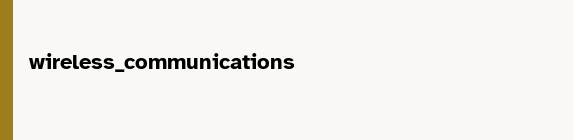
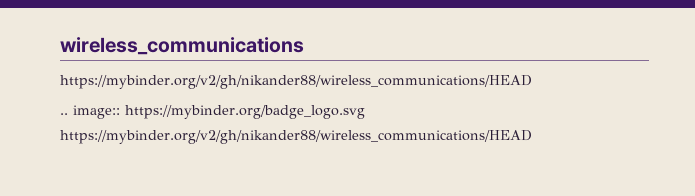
  wireless_communications
+ https://mybinder.org/v2/gh/nikander88/wireless_communications/HEAD
+ .. image:: https://mybinder.org/badge_logo.svg https://mybinder.org/v2/gh/nikander88/wireless_communications/HEAD

